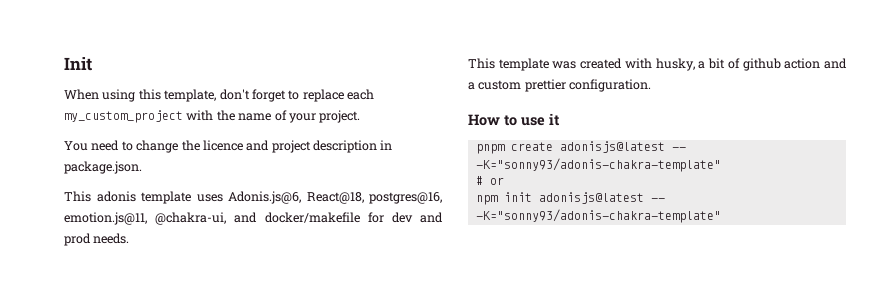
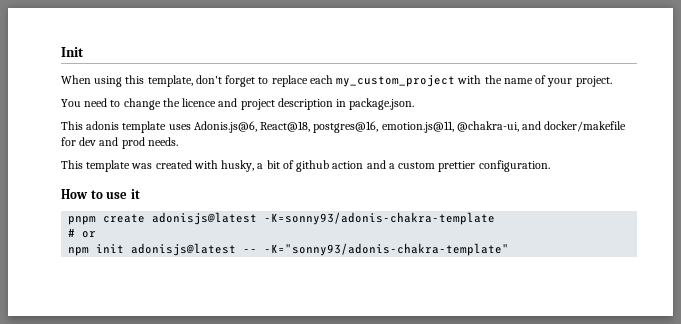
- pnpm create adonisjs@latest -- -K="sonny93/adonis-chakra-template"
+ pnpm create adonisjs@latest -K=sonny93/adonis-chakra-template

